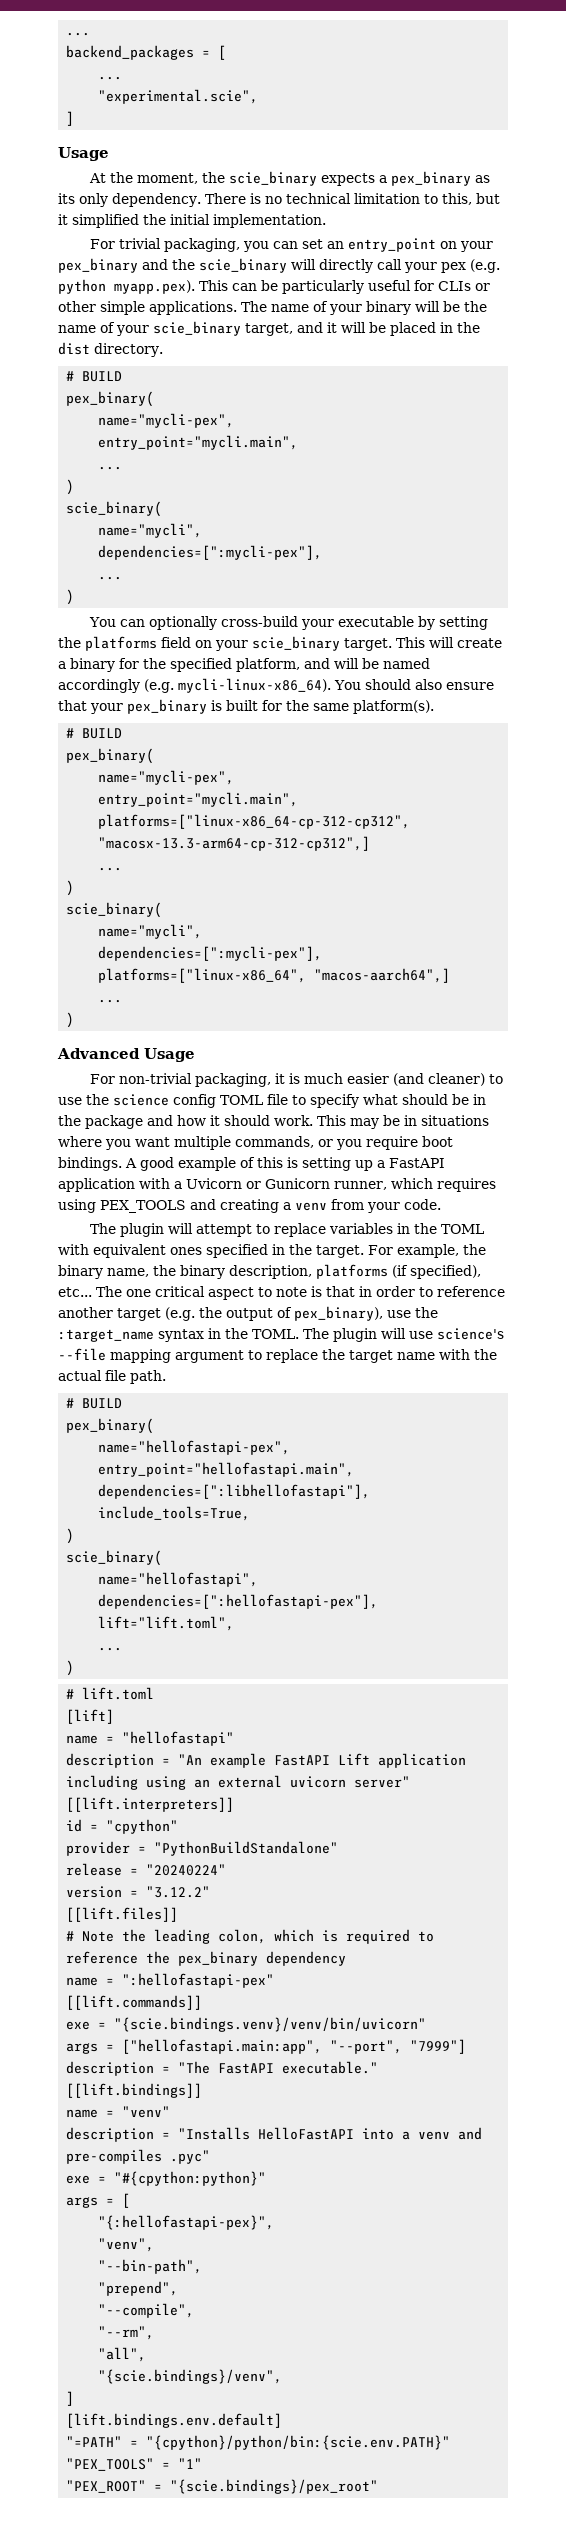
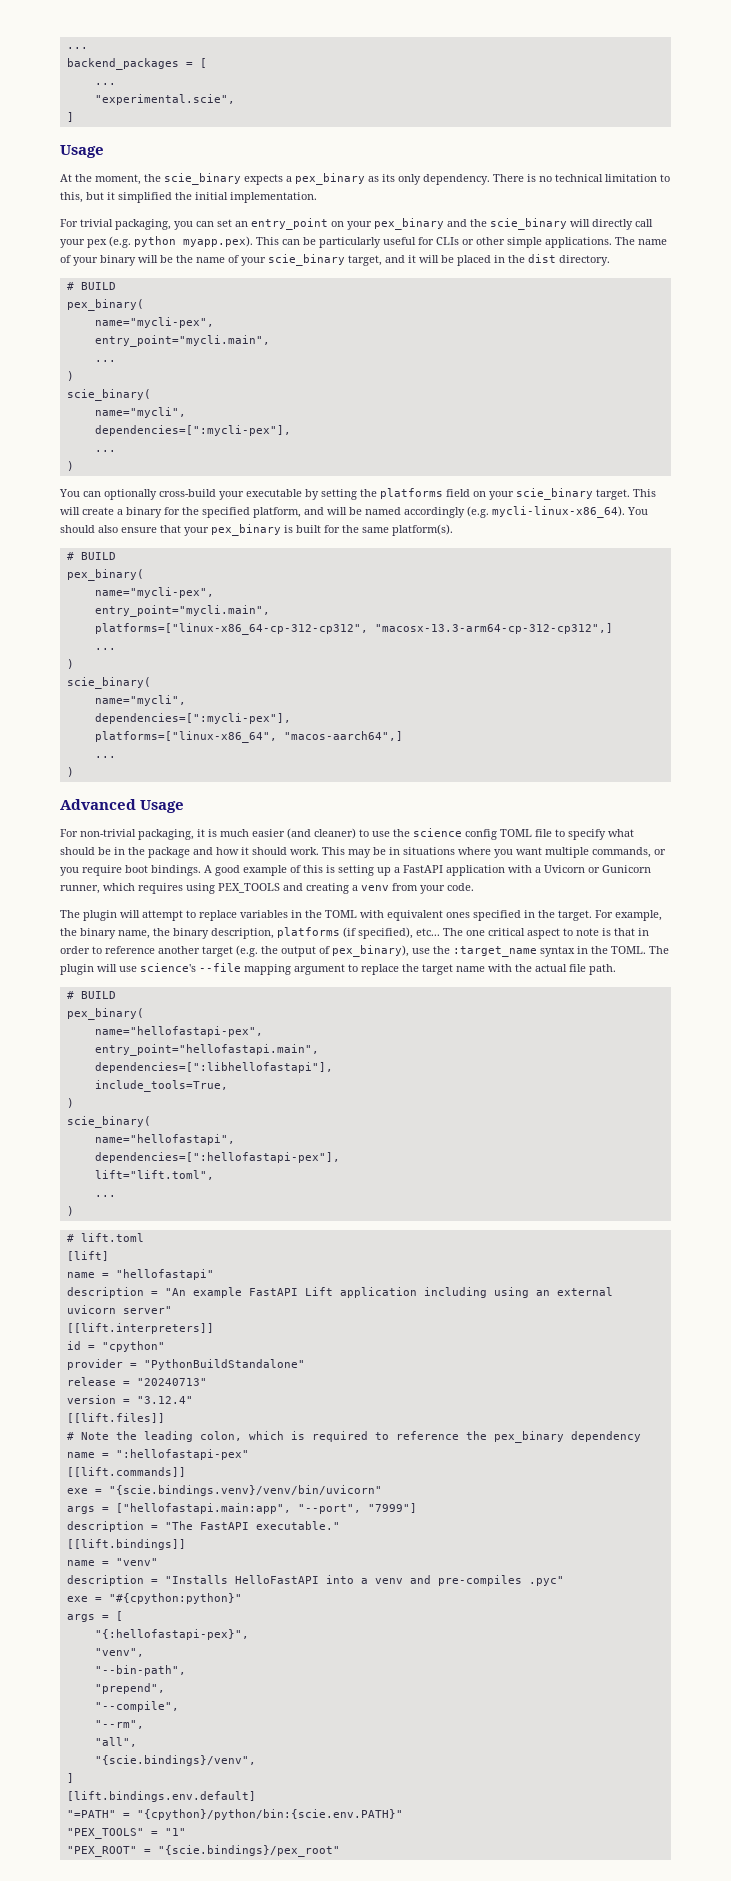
- release = "20240224"
+ release = "20240713"
- version = "3.12.2"
+ version = "3.12.4"

